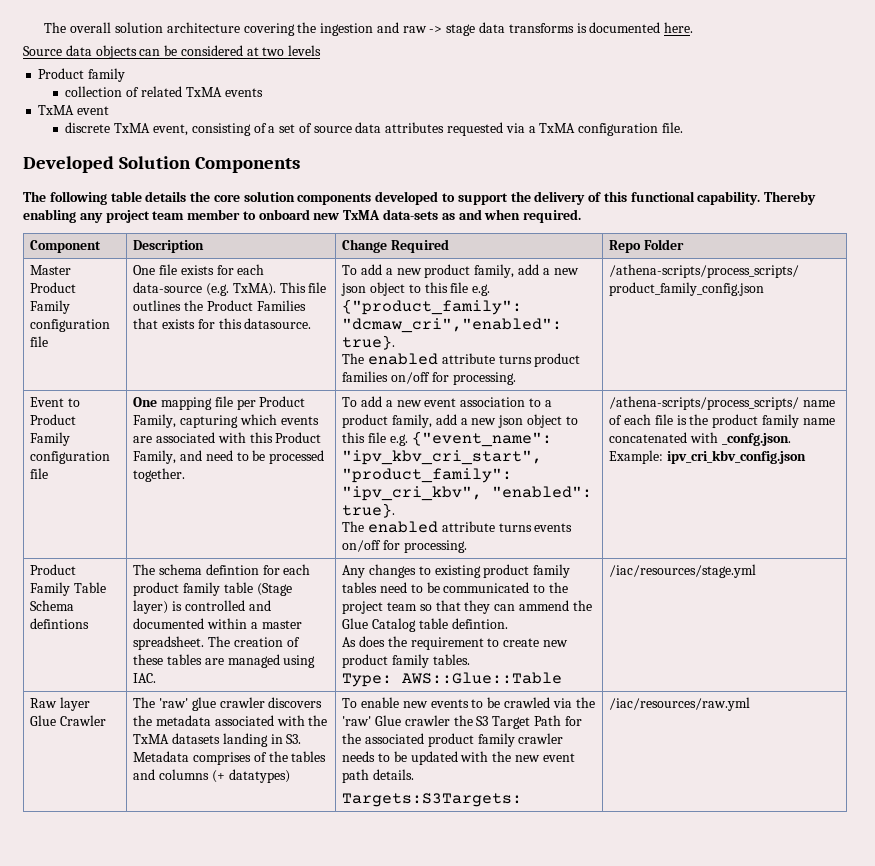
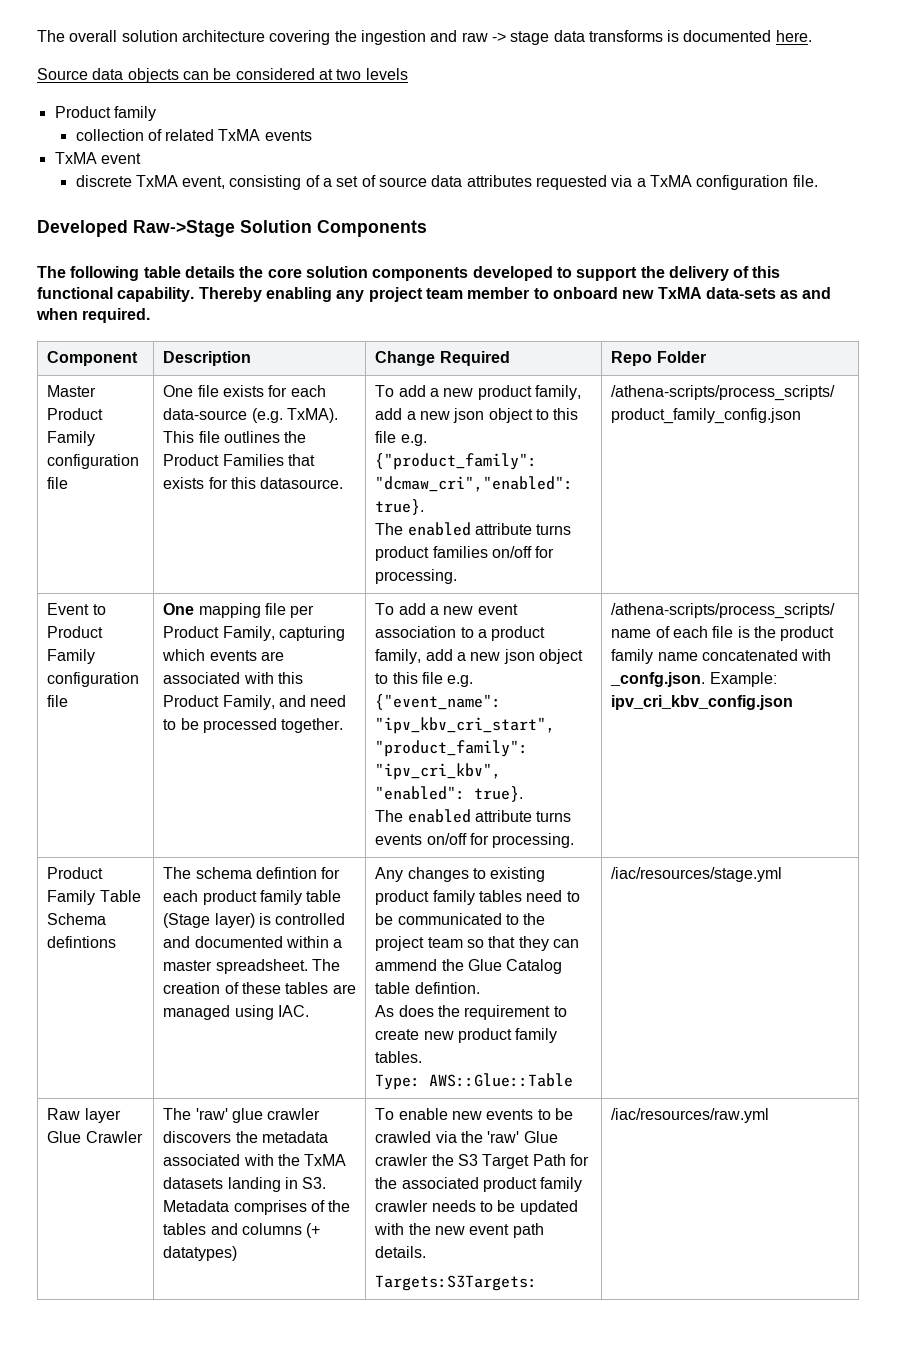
- Developed Solution Components
+ Developed Raw->Stage Solution Components

